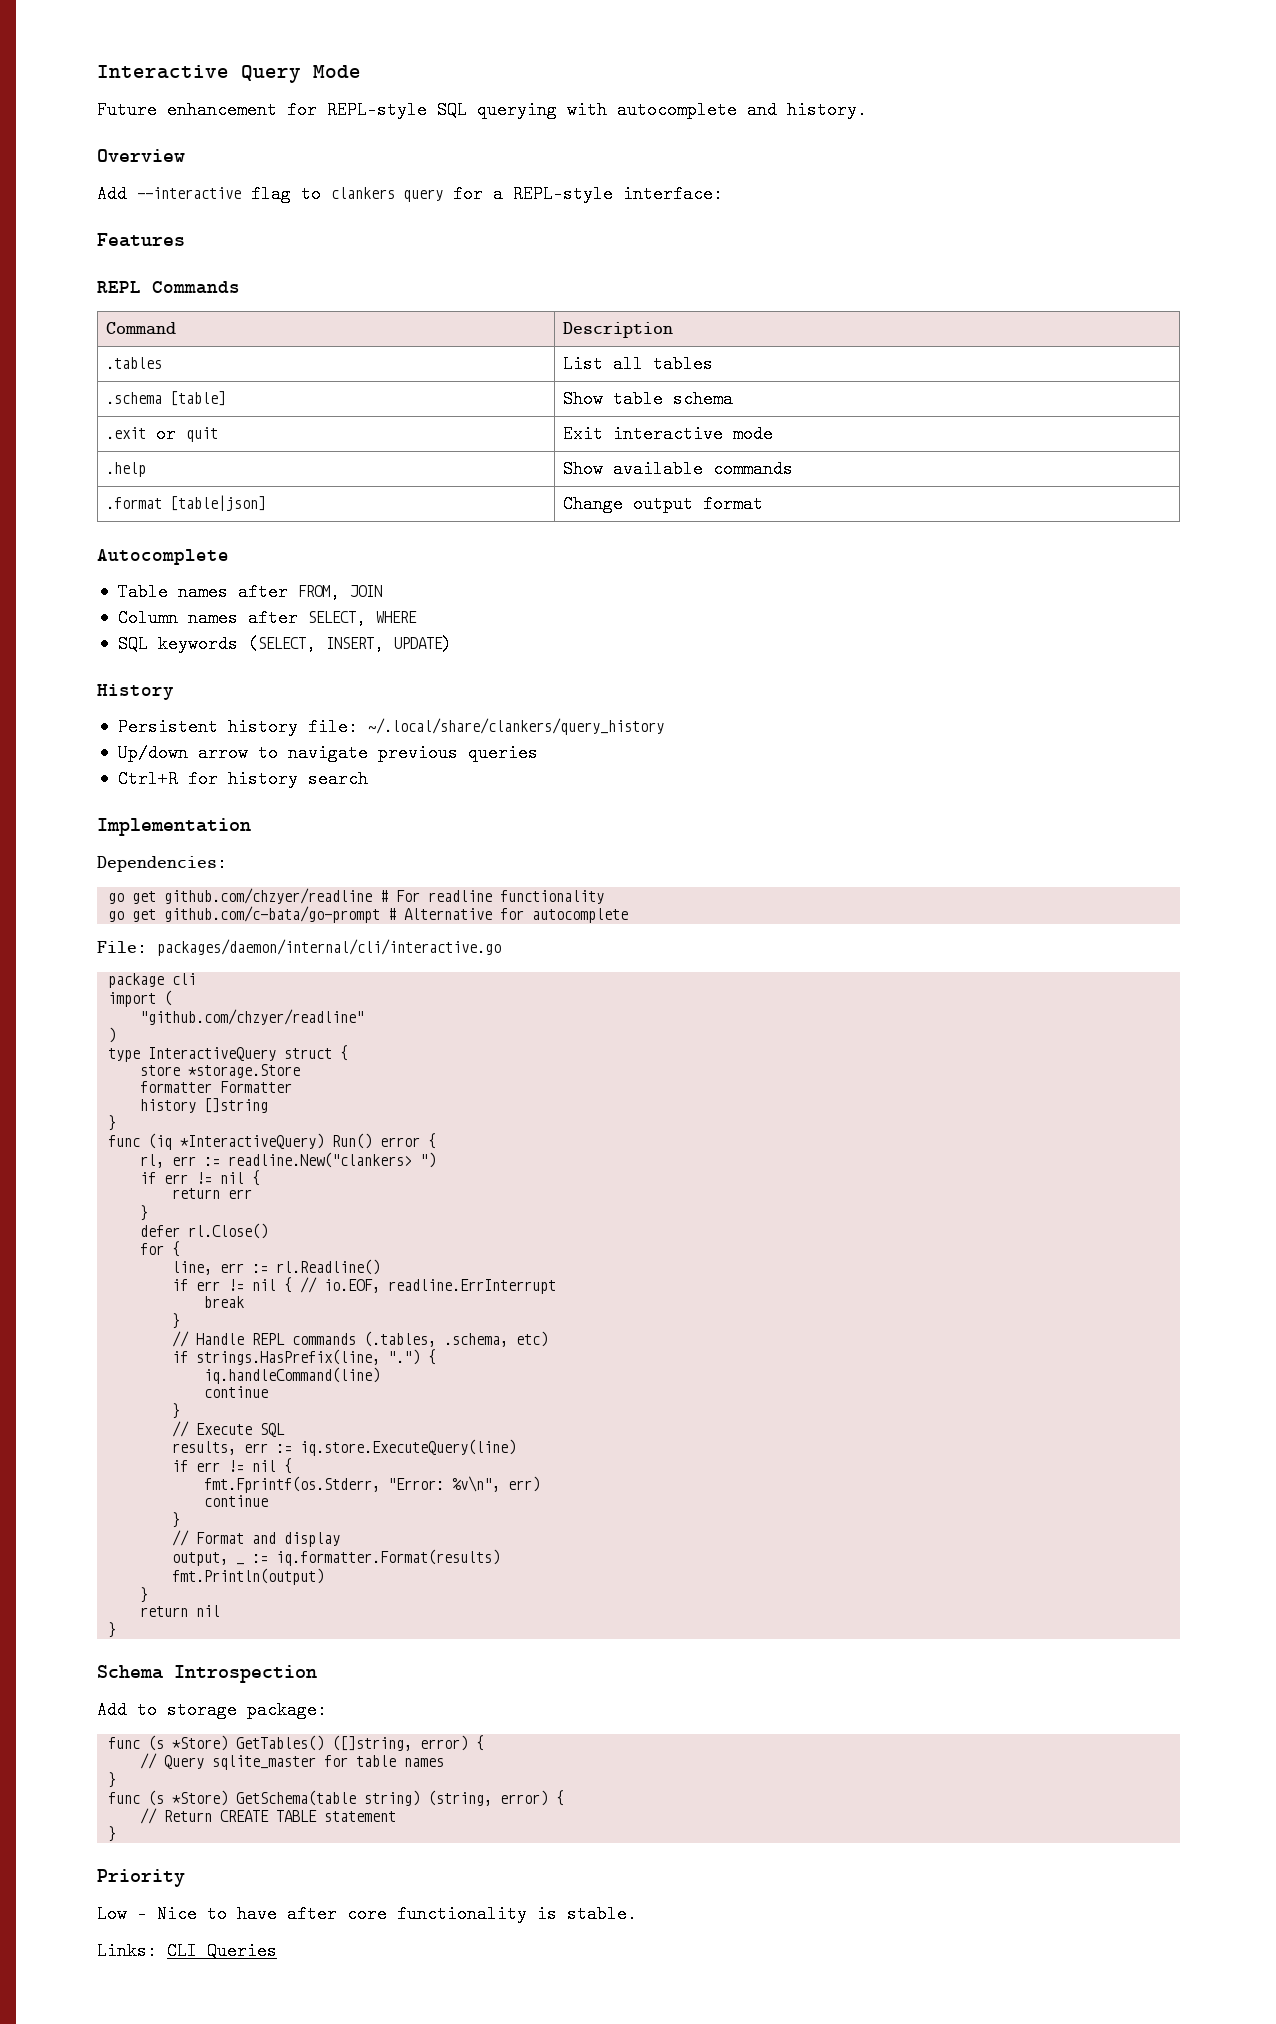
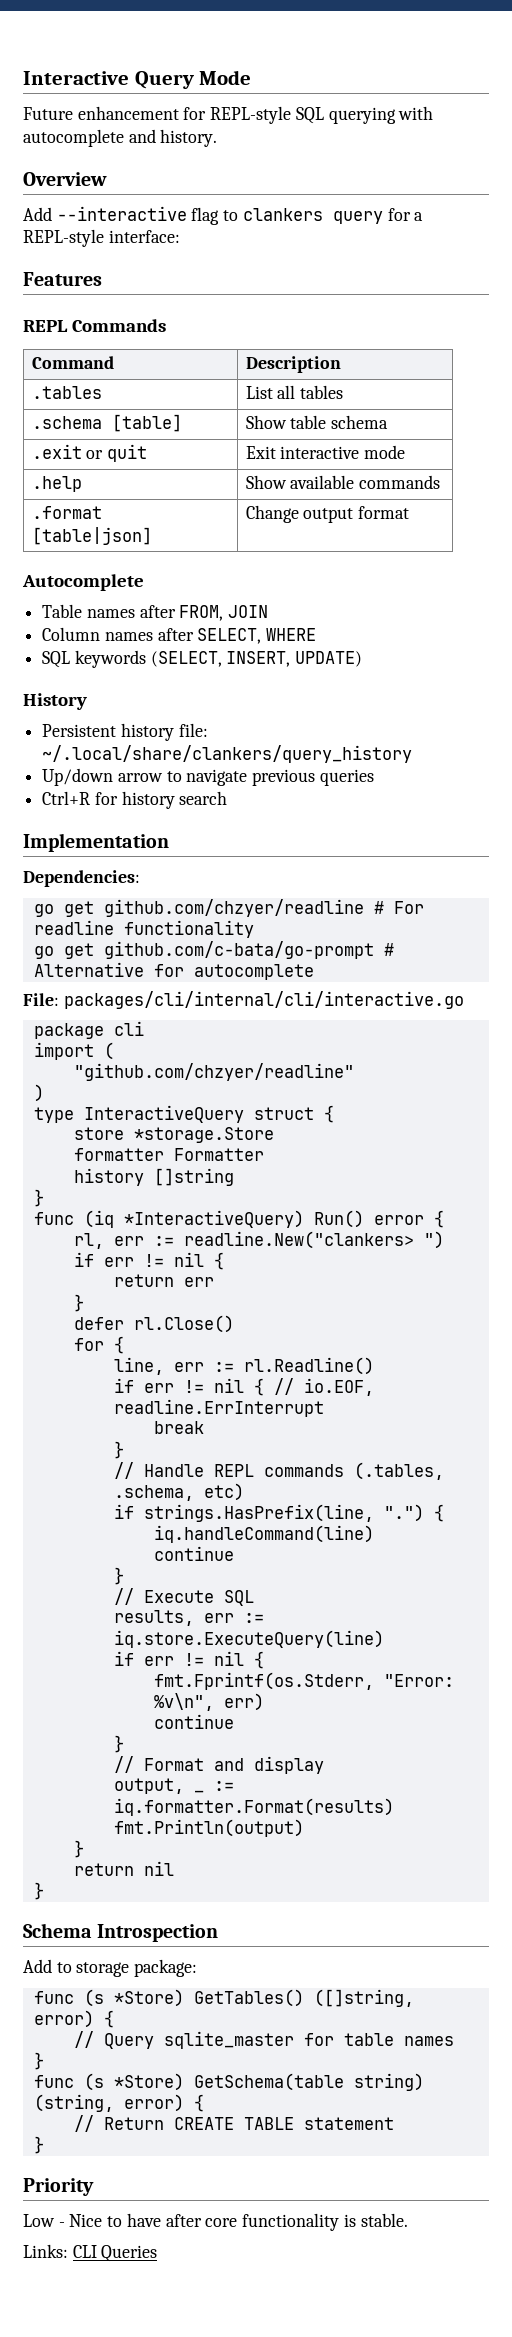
- File: packages/daemon/internal/cli/interactive.go
+ File: packages/cli/internal/cli/interactive.go

